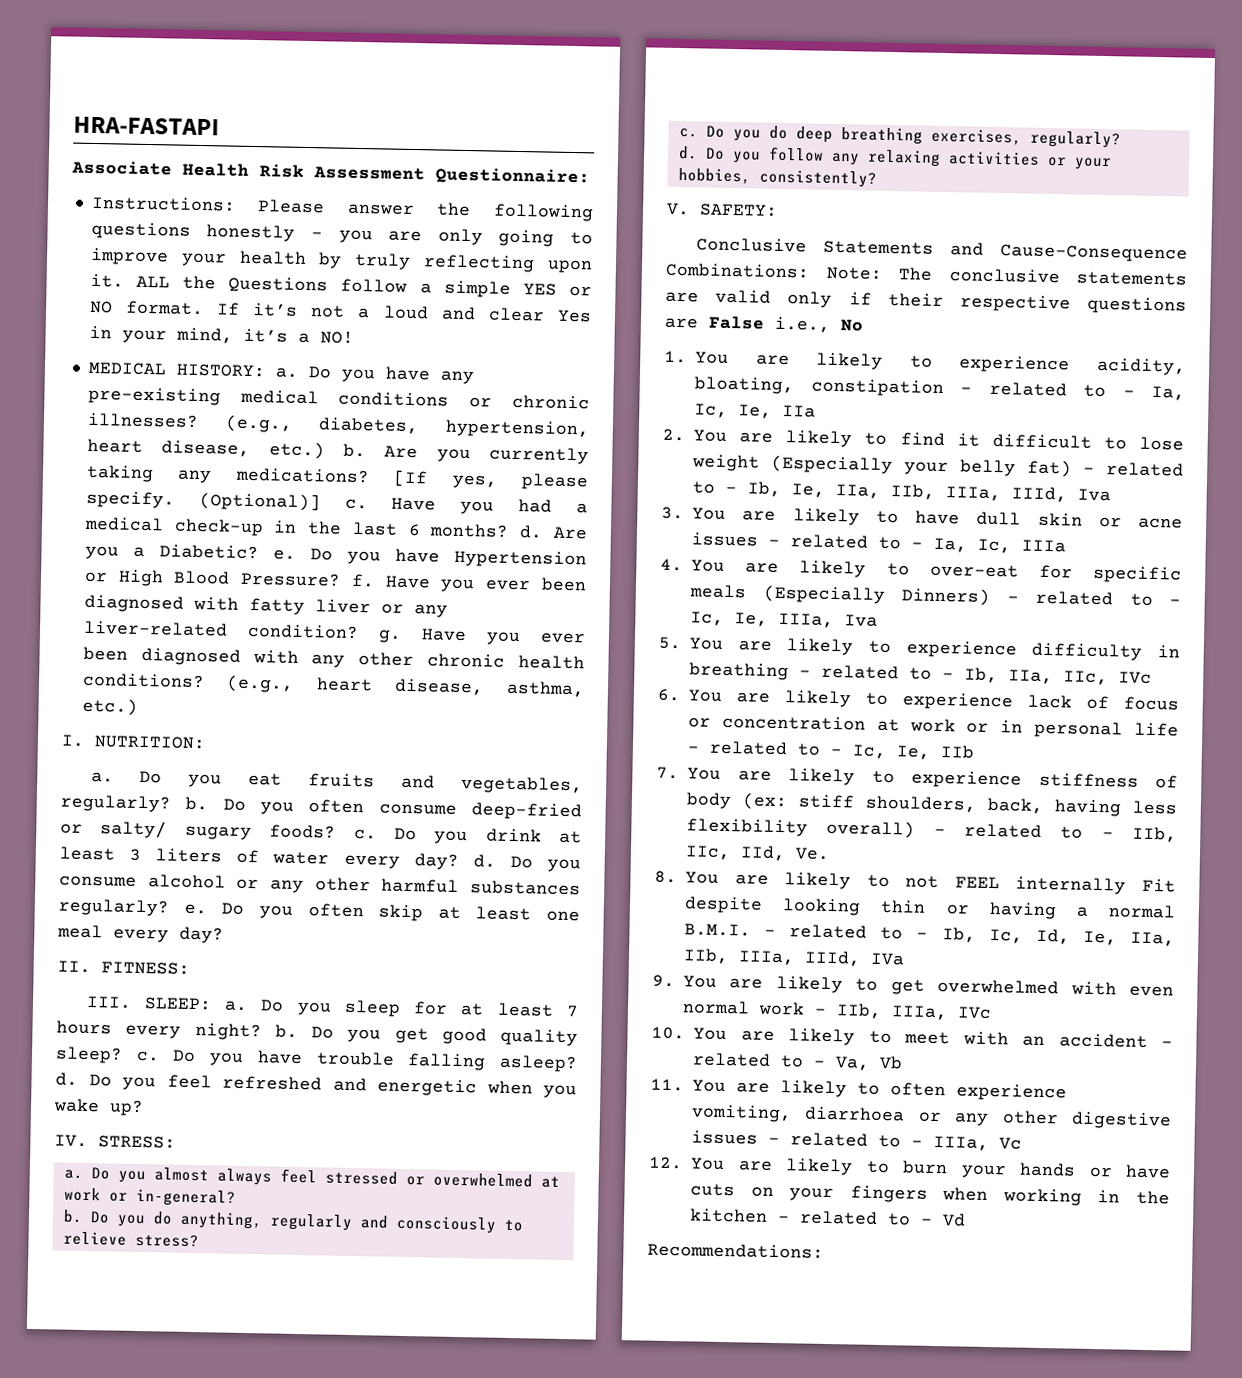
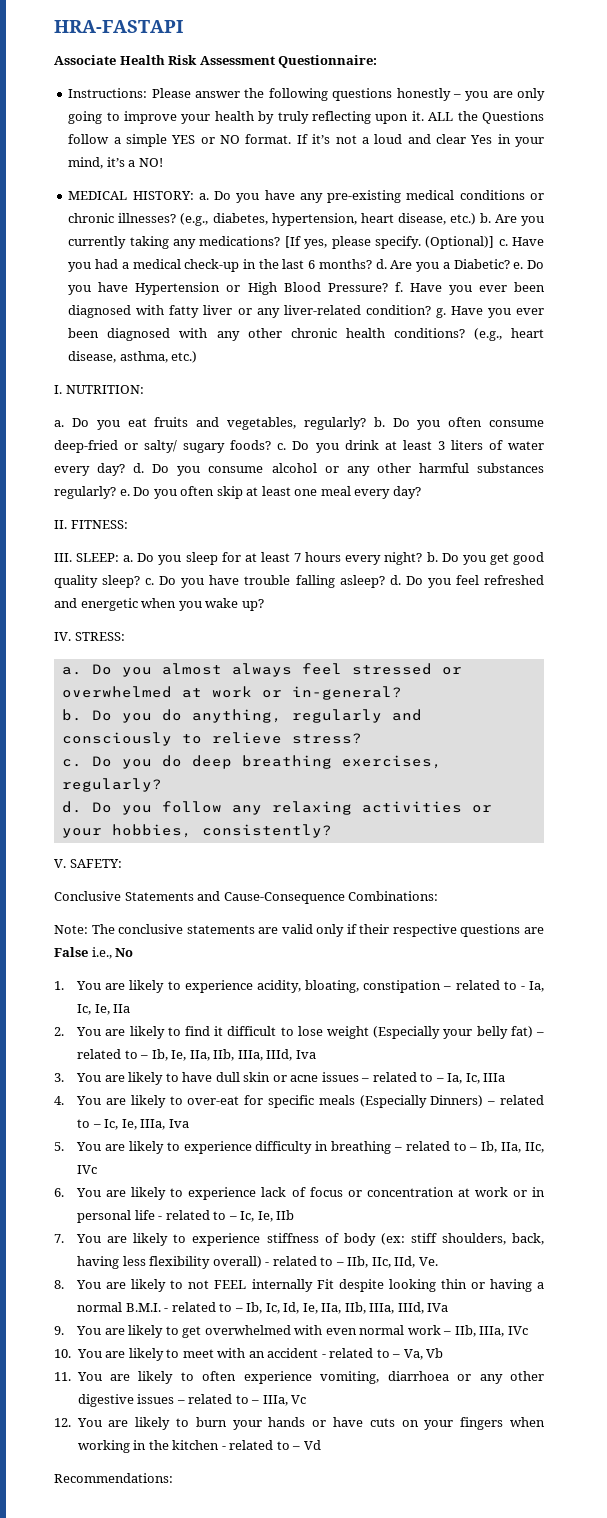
- Conclusive Statements and Cause-Consequence Combinations: Note: The conclusive statements are valid only if their respective questions are False i.e., No
+ Conclusive Statements and Cause-Consequence Combinations:
+ Note: The conclusive statements are valid only if their respective questions are False i.e., No

